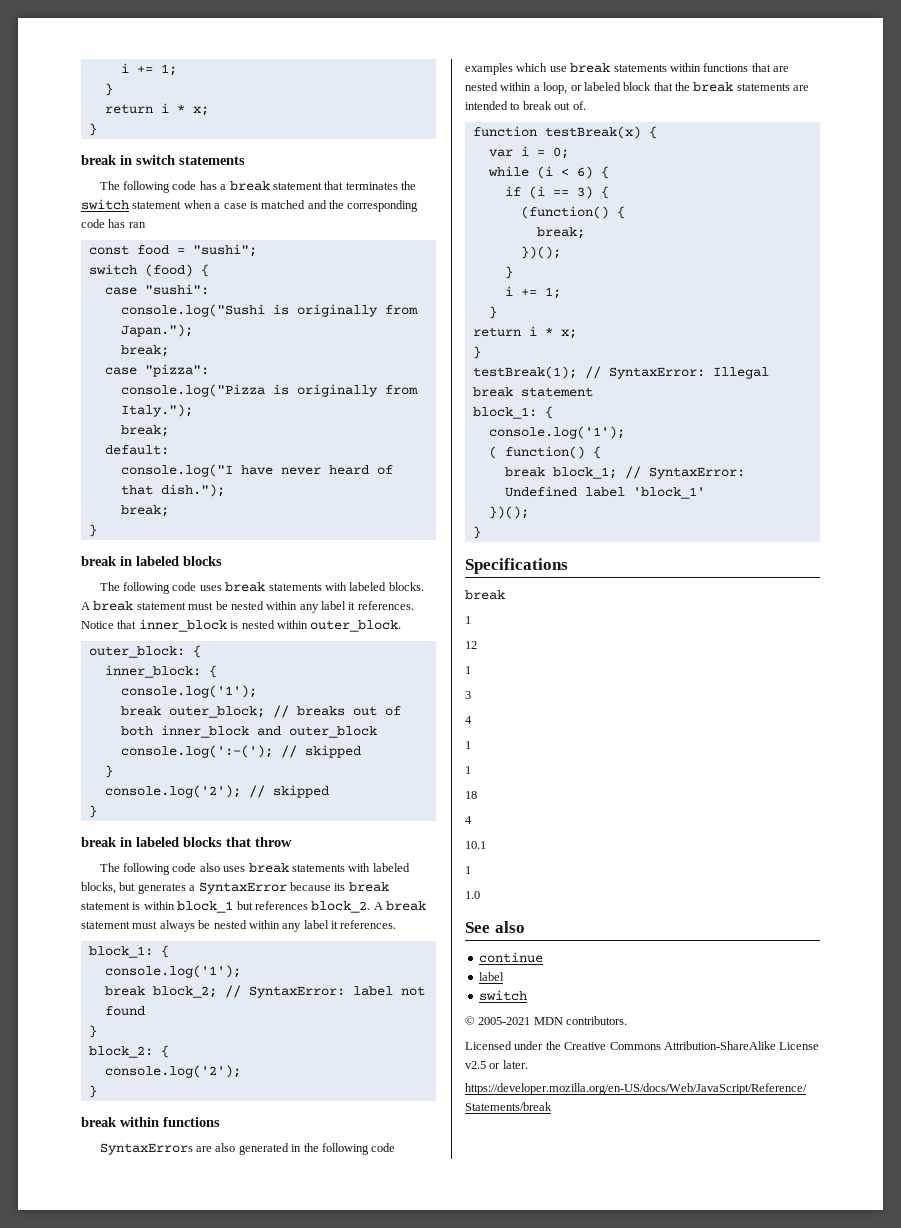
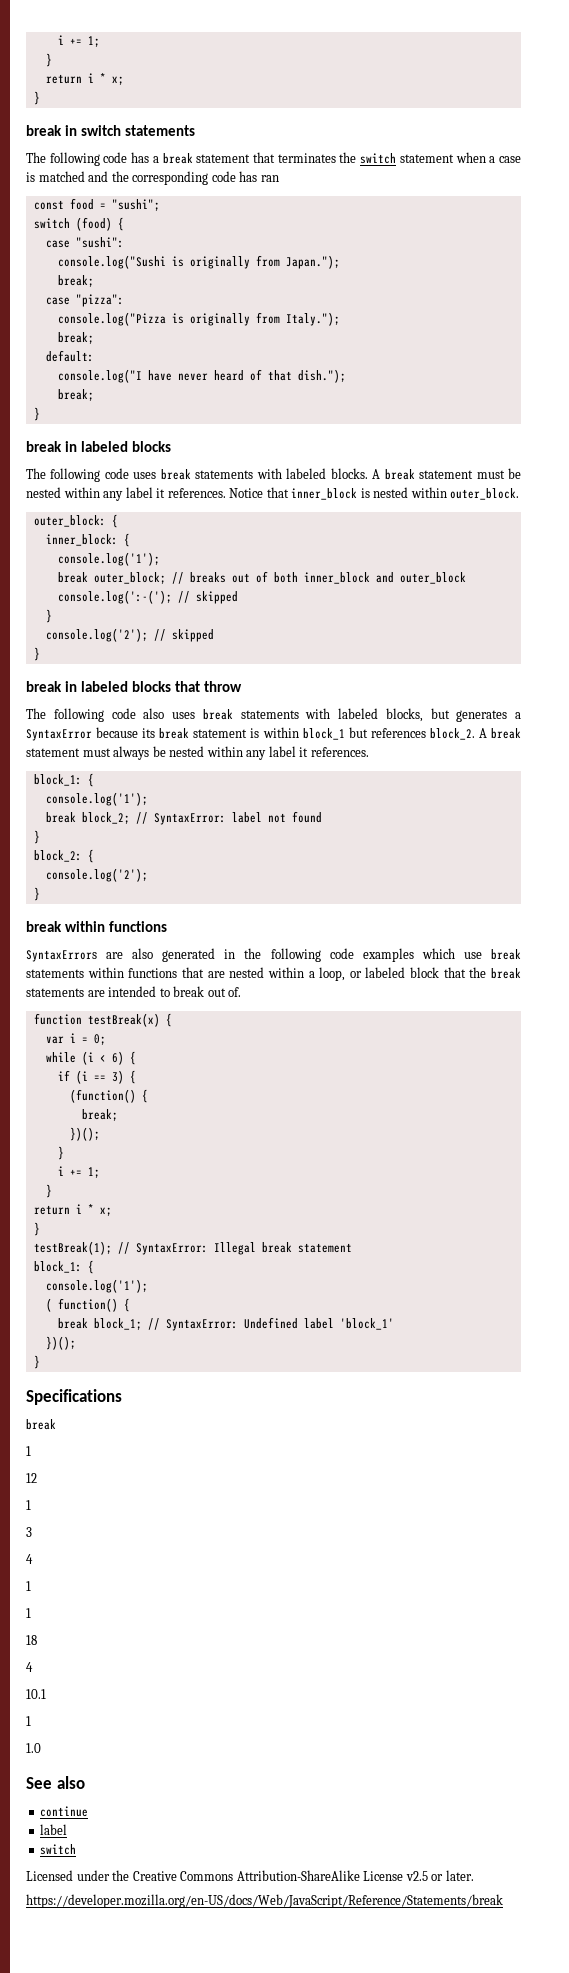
- © 2005-2021 MDN contributors.

